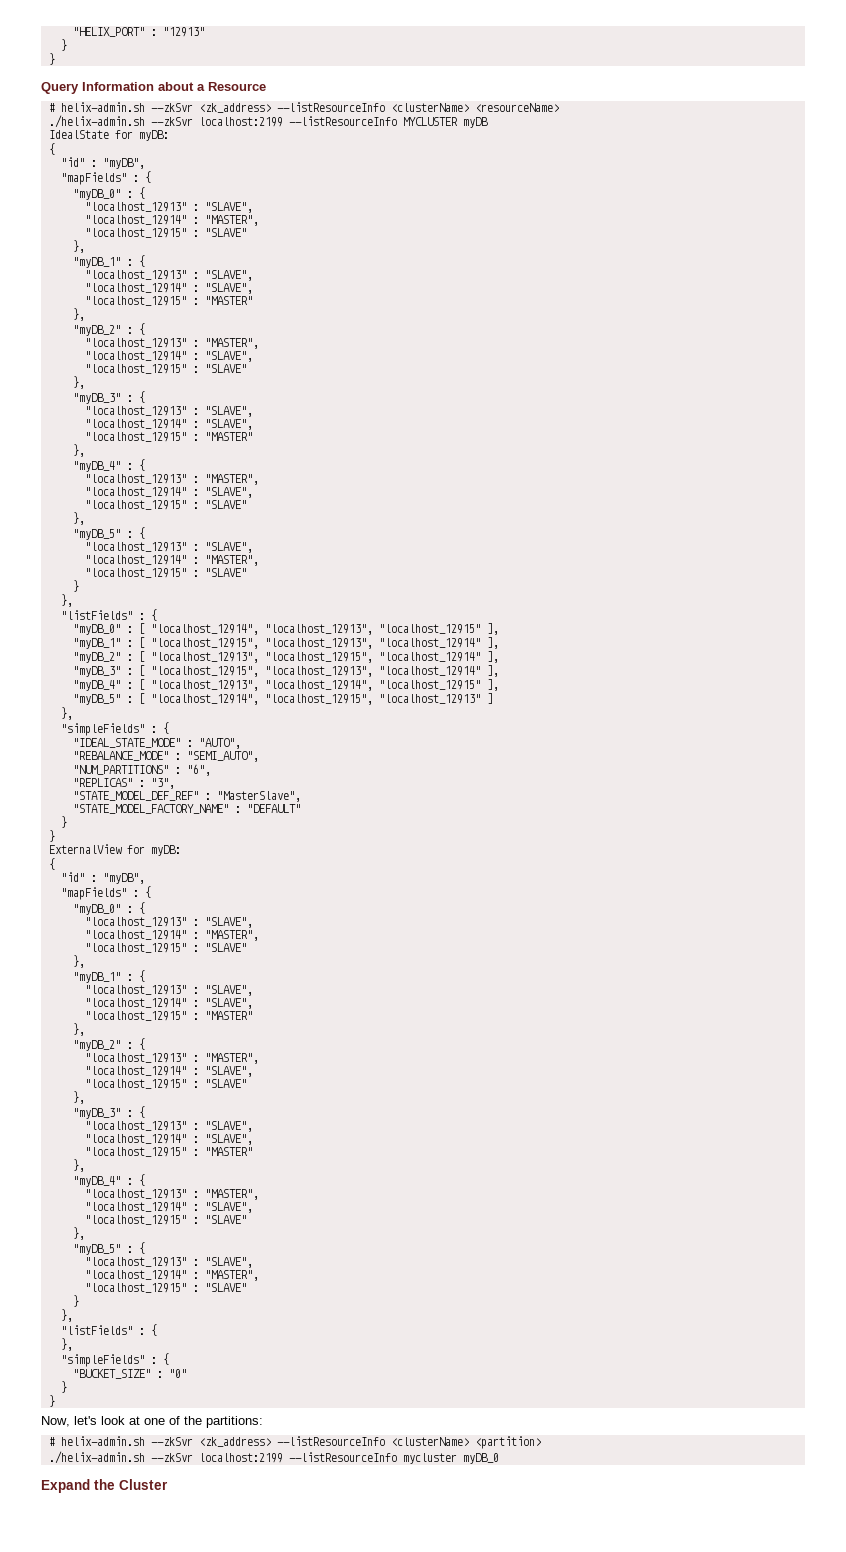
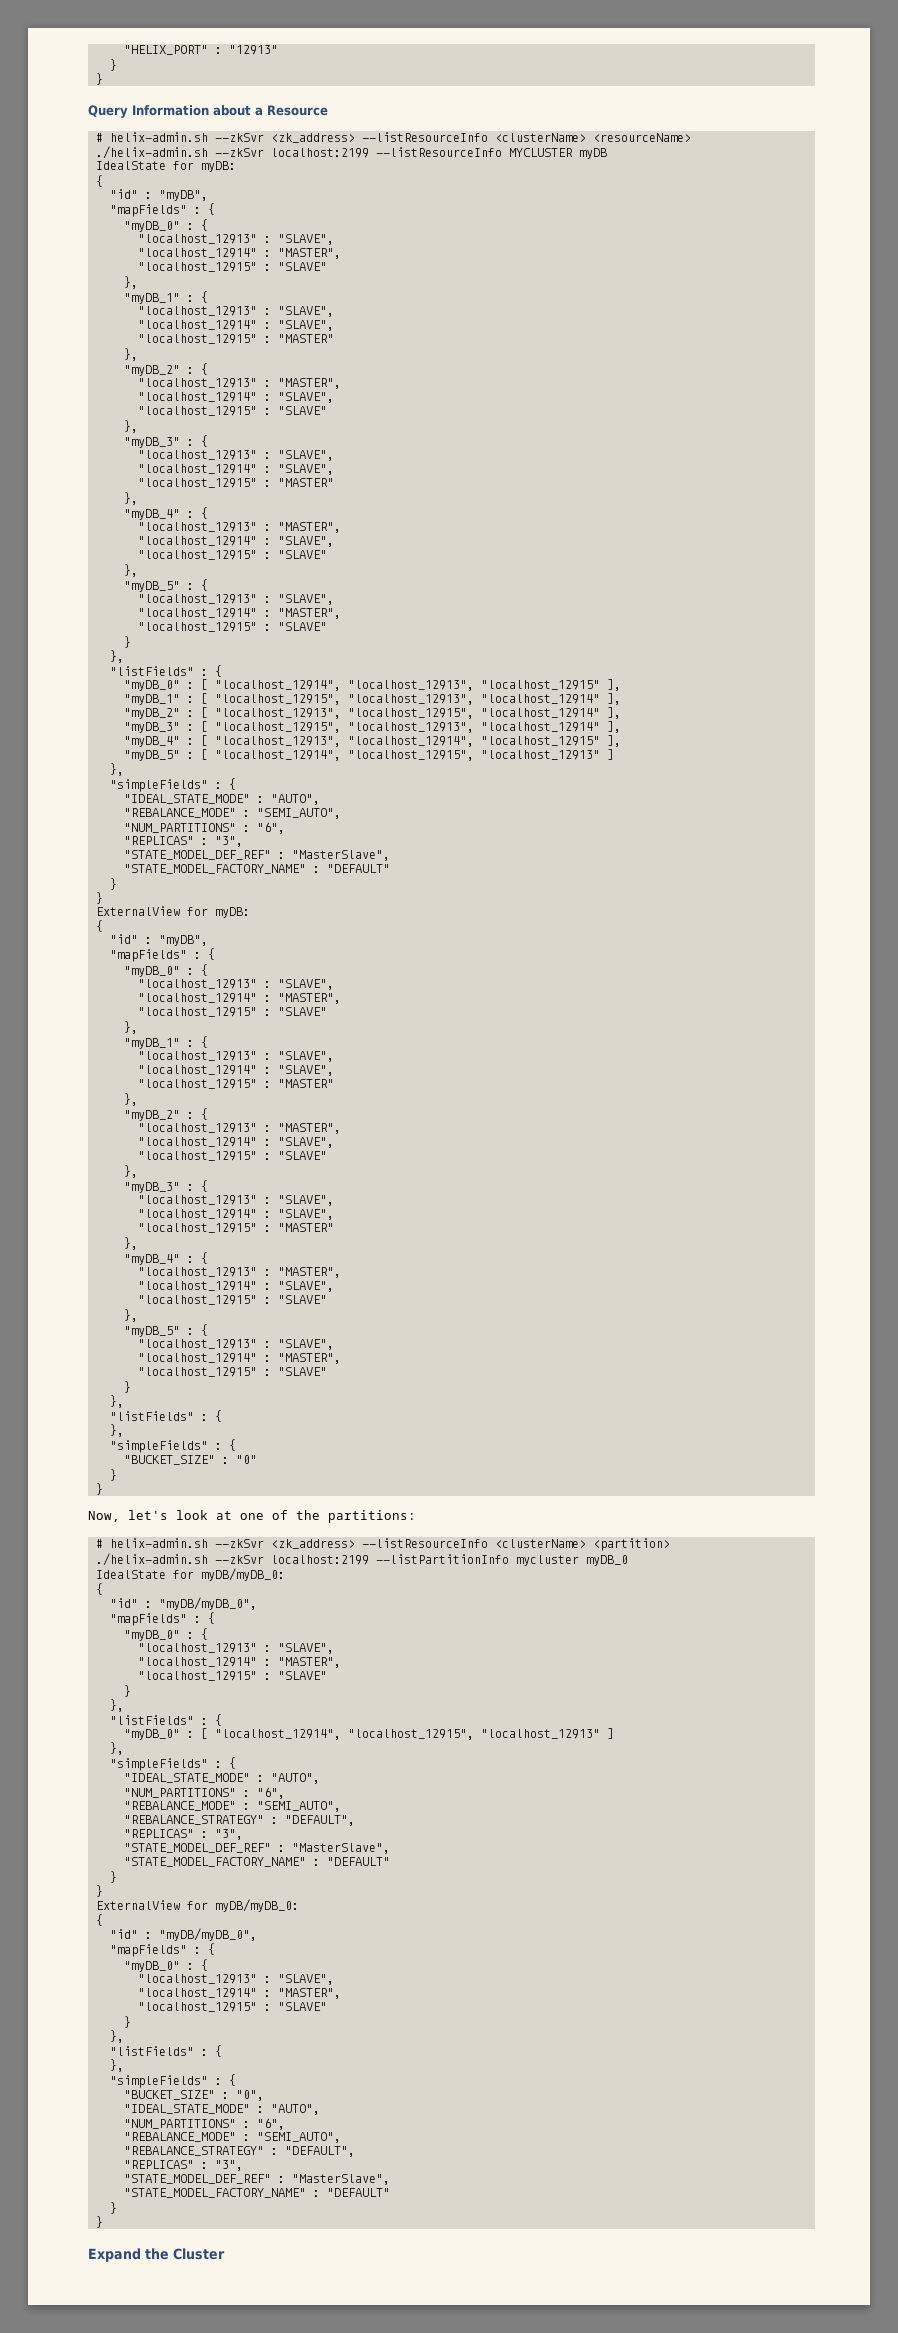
- ./helix-admin.sh --zkSvr localhost:2199 --listResourceInfo mycluster myDB_0
+ ./helix-admin.sh --zkSvr localhost:2199 --listPartitionInfo mycluster myDB_0
+ IdealState for myDB/myDB_0:
+ {
+ "id" : "myDB/myDB_0",
+ "mapFields" : {
+ "myDB_0" : {
+ "localhost_12913" : "SLAVE",
+ "localhost_12914" : "MASTER",
+ "localhost_12915" : "SLAVE"
+ }
+ },
+ "listFields" : {
+ "myDB_0" : [ "localhost_12914", "localhost_12915", "localhost_12913" ]
+ },
+ "simpleFields" : {
+ "IDEAL_STATE_MODE" : "AUTO",
+ "NUM_PARTITIONS" : "6",
+ "REBALANCE_MODE" : "SEMI_AUTO",
+ "REBALANCE_STRATEGY" : "DEFAULT",
+ "REPLICAS" : "3",
+ "STATE_MODEL_DEF_REF" : "MasterSlave",
+ "STATE_MODEL_FACTORY_NAME" : "DEFAULT"
+ }
+ }
+ ExternalView for myDB/myDB_0:
+ {
+ "id" : "myDB/myDB_0",
+ "mapFields" : {
+ "myDB_0" : {
+ "localhost_12913" : "SLAVE",
+ "localhost_12914" : "MASTER",
+ "localhost_12915" : "SLAVE"
+ }
+ },
+ "listFields" : {
+ },
+ "simpleFields" : {
+ "BUCKET_SIZE" : "0",
+ "IDEAL_STATE_MODE" : "AUTO",
+ "NUM_PARTITIONS" : "6",
+ "REBALANCE_MODE" : "SEMI_AUTO",
+ "REBALANCE_STRATEGY" : "DEFAULT",
+ "REPLICAS" : "3",
+ "STATE_MODEL_DEF_REF" : "MasterSlave",
+ "STATE_MODEL_FACTORY_NAME" : "DEFAULT"
+ }
+ }

